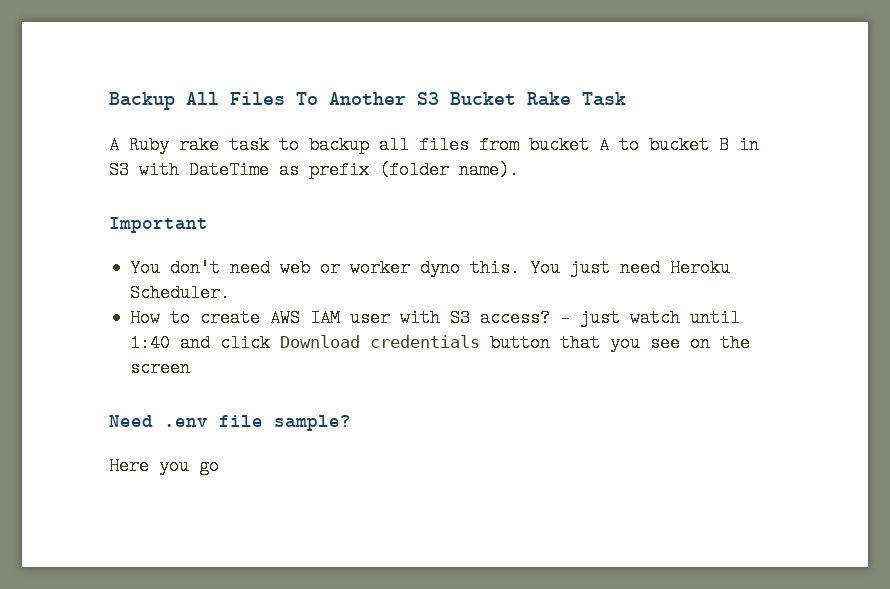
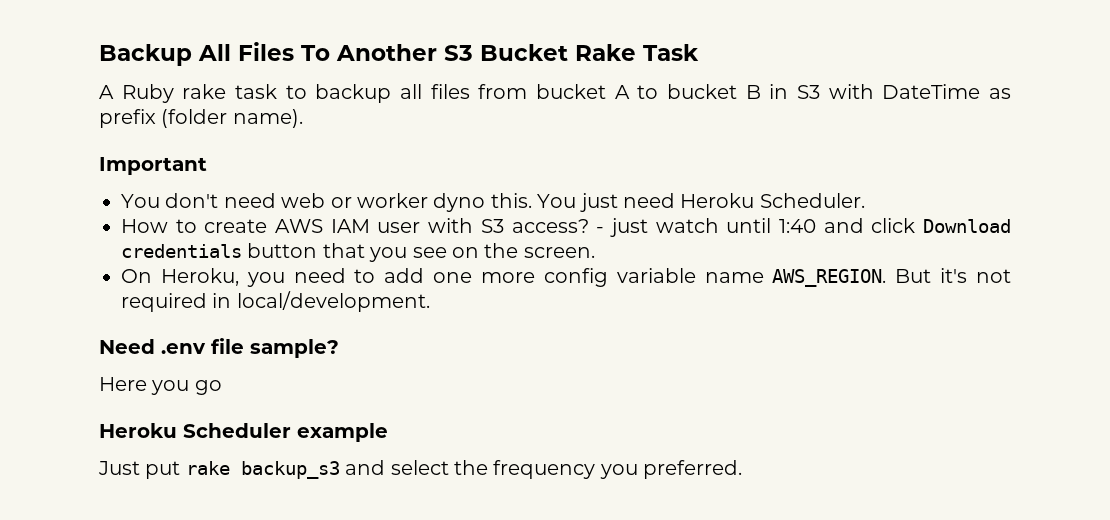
- - just watch until 1:40 and click Download credentials button that you see on the screen
+ - just watch until 1:40 and click Download credentials button that you see on the screen.
+ On Heroku, you need to add one more config variable name AWS_REGION. But it's not required in local/development.
+ Heroku Scheduler example
+ Just put rake backup_s3 and select the frequency you preferred.

